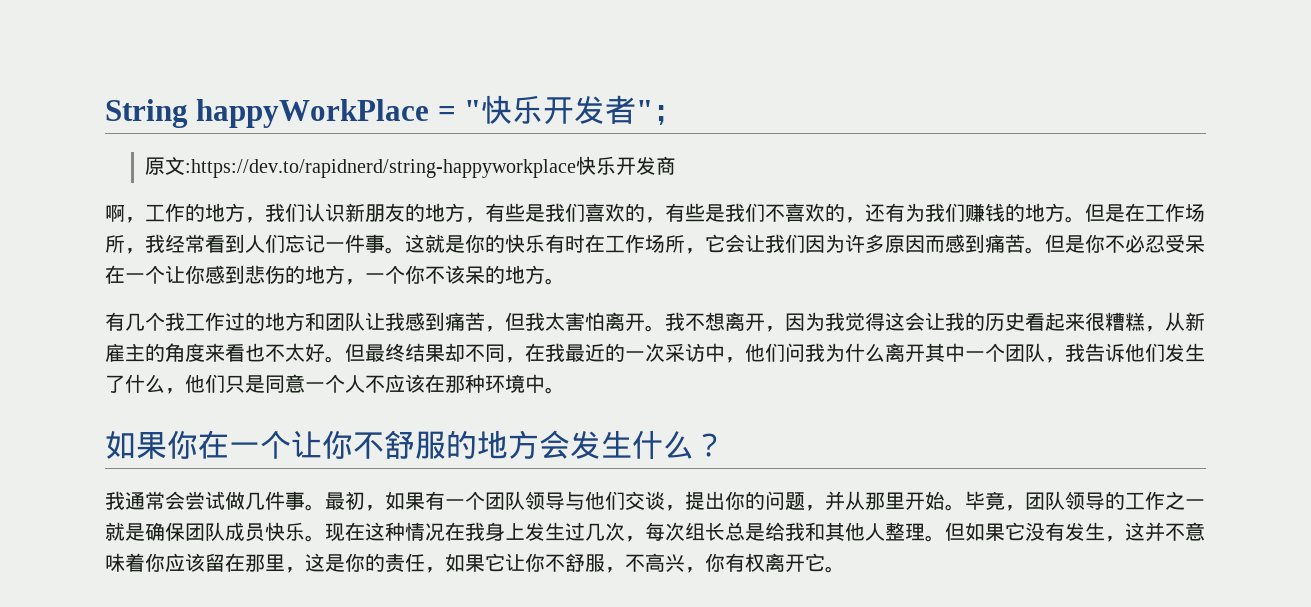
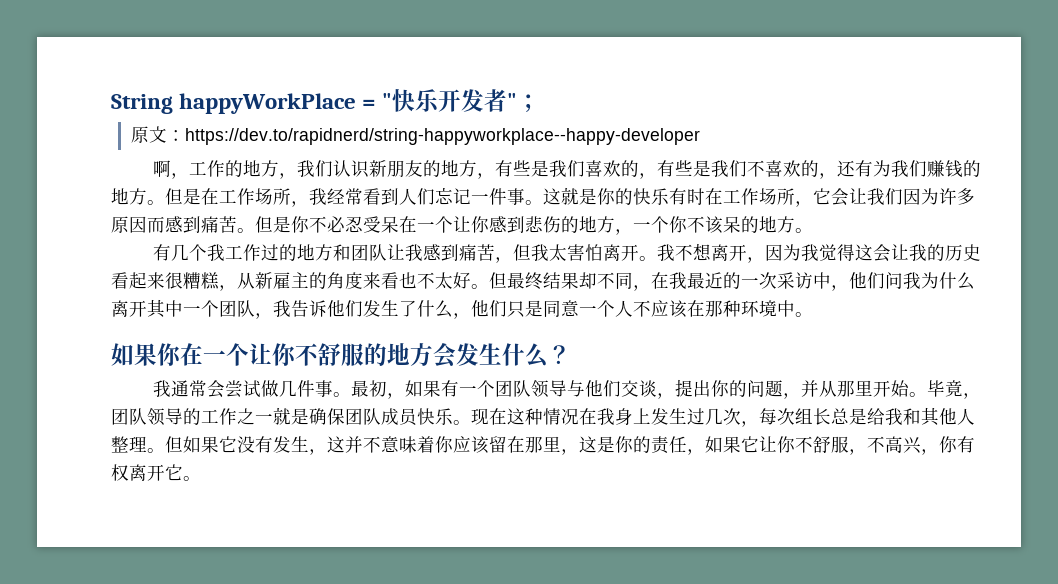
- 原文:https://dev.to/rapidnerd/string-happyworkplace快乐开发商
+ 原文：https://dev.to/rapidnerd/string-happyworkplace--happy-developer

